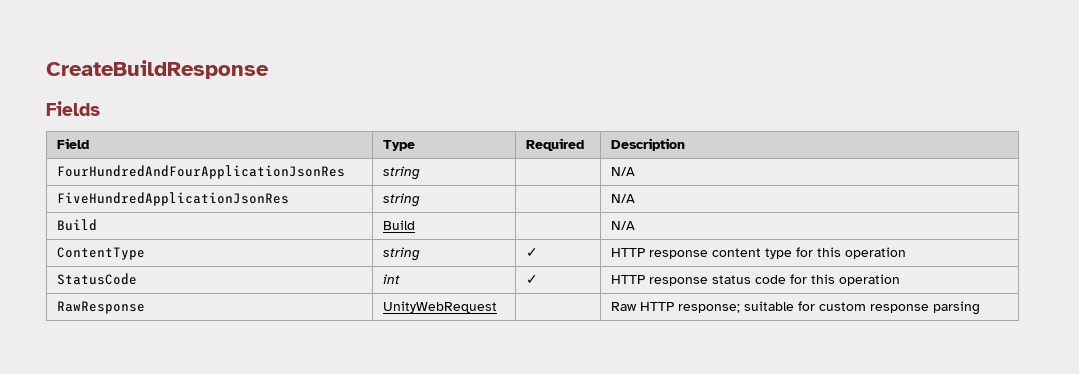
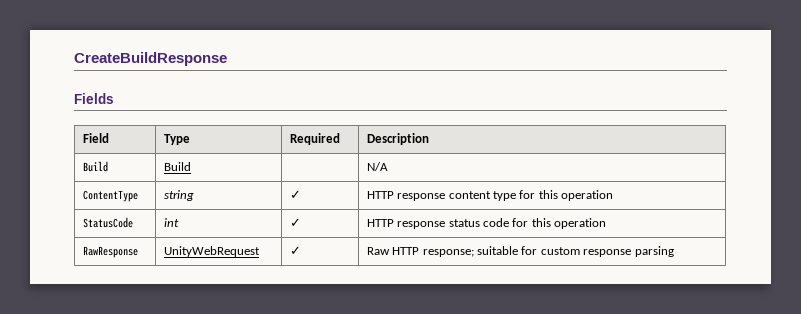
- FourHundredAndFourApplicationJsonRes | string | | N/A
- FiveHundredApplicationJsonRes | string | | N/A
- RawResponse | UnityWebRequest | | Raw HTTP response; suitable for custom response parsing
+ RawResponse | UnityWebRequest | ✓ | Raw HTTP response; suitable for custom response parsing

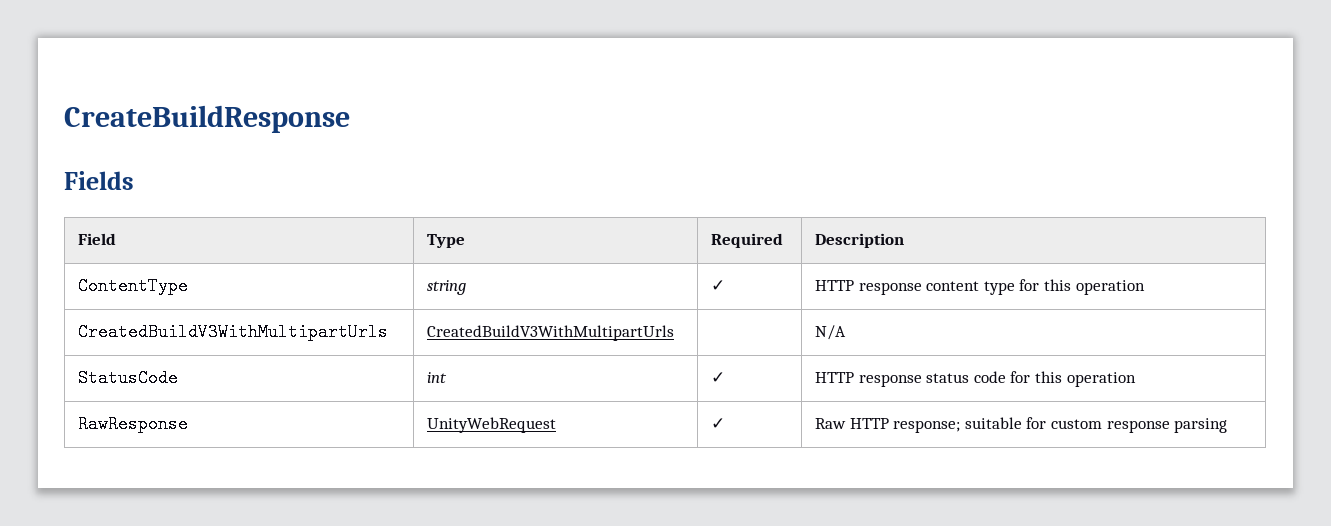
- Build | Build | | N/A
+ CreatedBuildV3WithMultipartUrls | CreatedBuildV3WithMultipartUrls | | N/A

